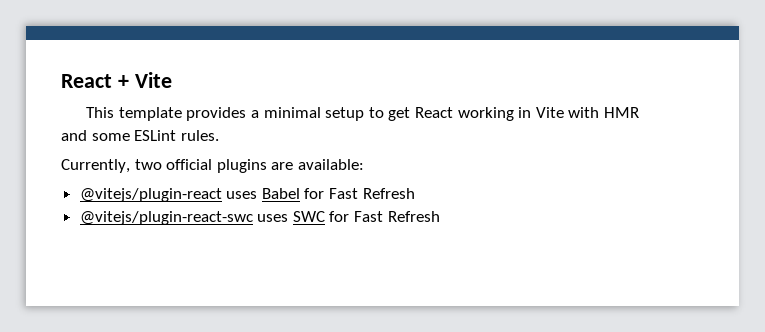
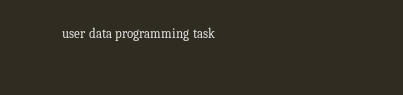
- React + Vite
- This template provides a minimal setup to get React working in Vite with HMR and some ESLint rules.
- Currently, two official plugins are available:
- @vitejs/plugin-react uses Babel for Fast Refresh
- @vitejs/plugin-react-swc uses SWC for Fast Refresh
+ user data programming task

